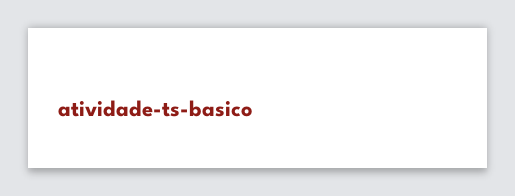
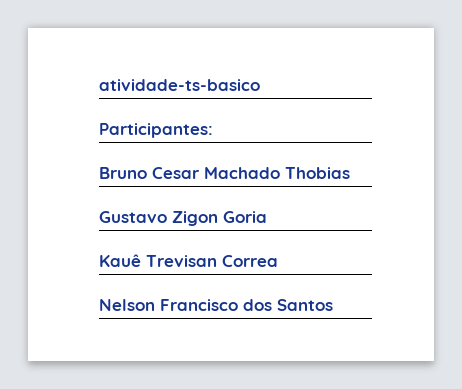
+ Participantes:
+ Bruno Cesar Machado Thobias
+ Gustavo Zigon Goria
+ Kauê Trevisan Correa
+ Nelson Francisco dos Santos

